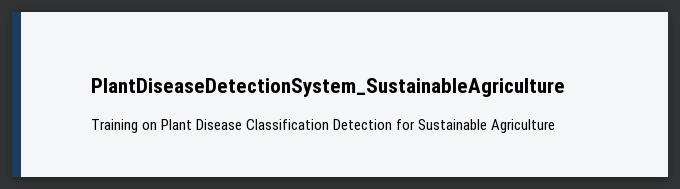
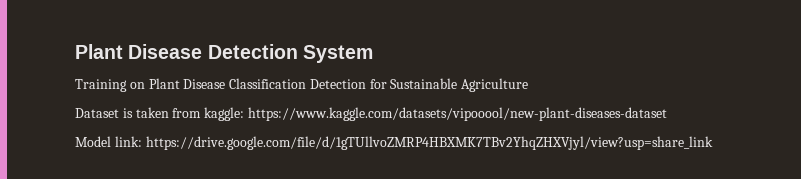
- PlantDiseaseDetectionSystem_SustainableAgriculture
+ Plant Disease Detection System
+ Dataset is taken from kaggle: https://www.kaggle.com/datasets/vipooool/new-plant-diseases-dataset
+ Model link: https://drive.google.com/file/d/1gTUllvoZMRP4HBXMK7TBv2YhqZHXVjyl/view?usp=share_link

